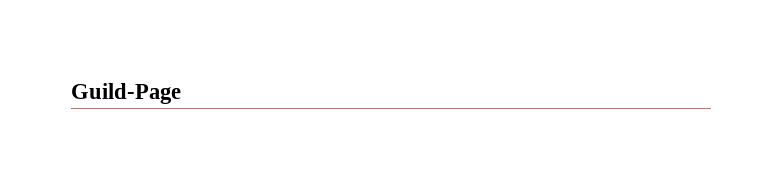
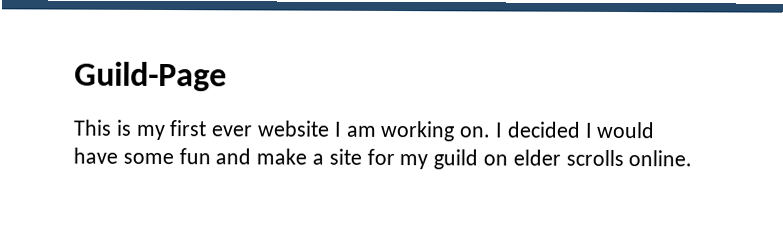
+ This is my first ever website I am working on. I decided I would have some fun and make a site for my guild on elder scrolls online.

